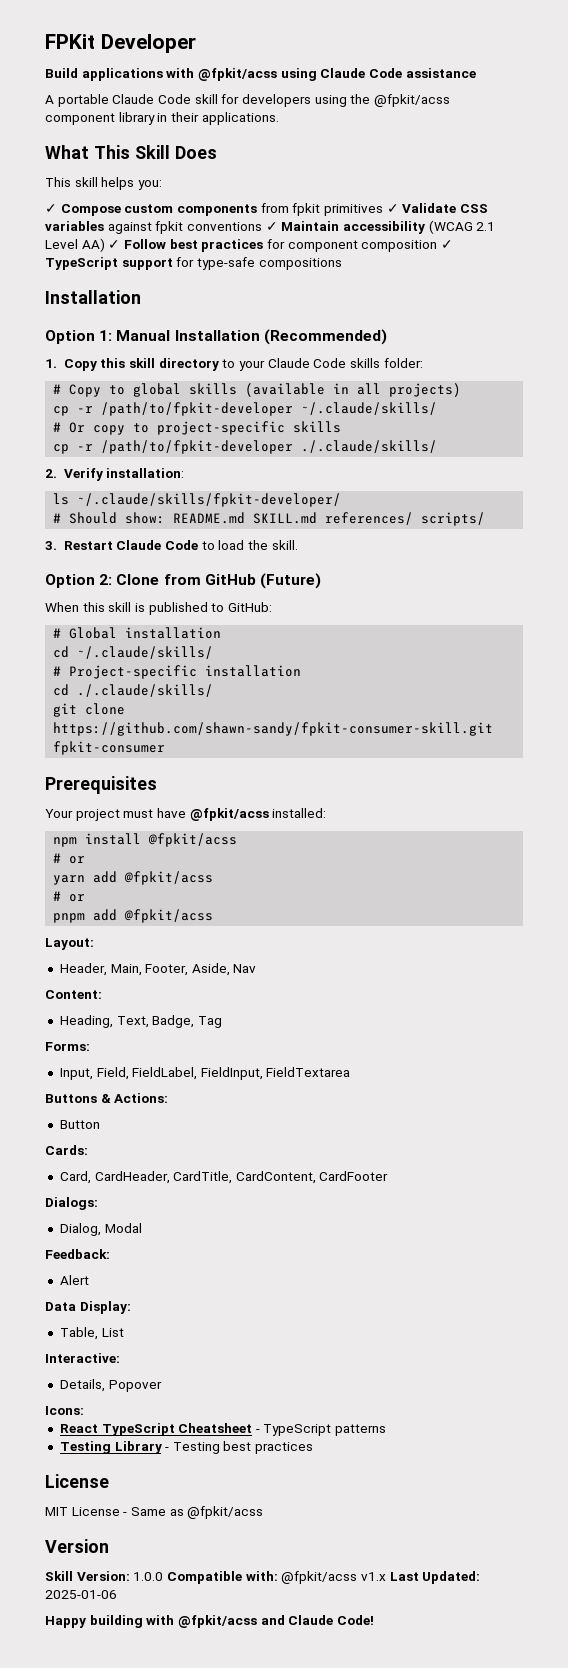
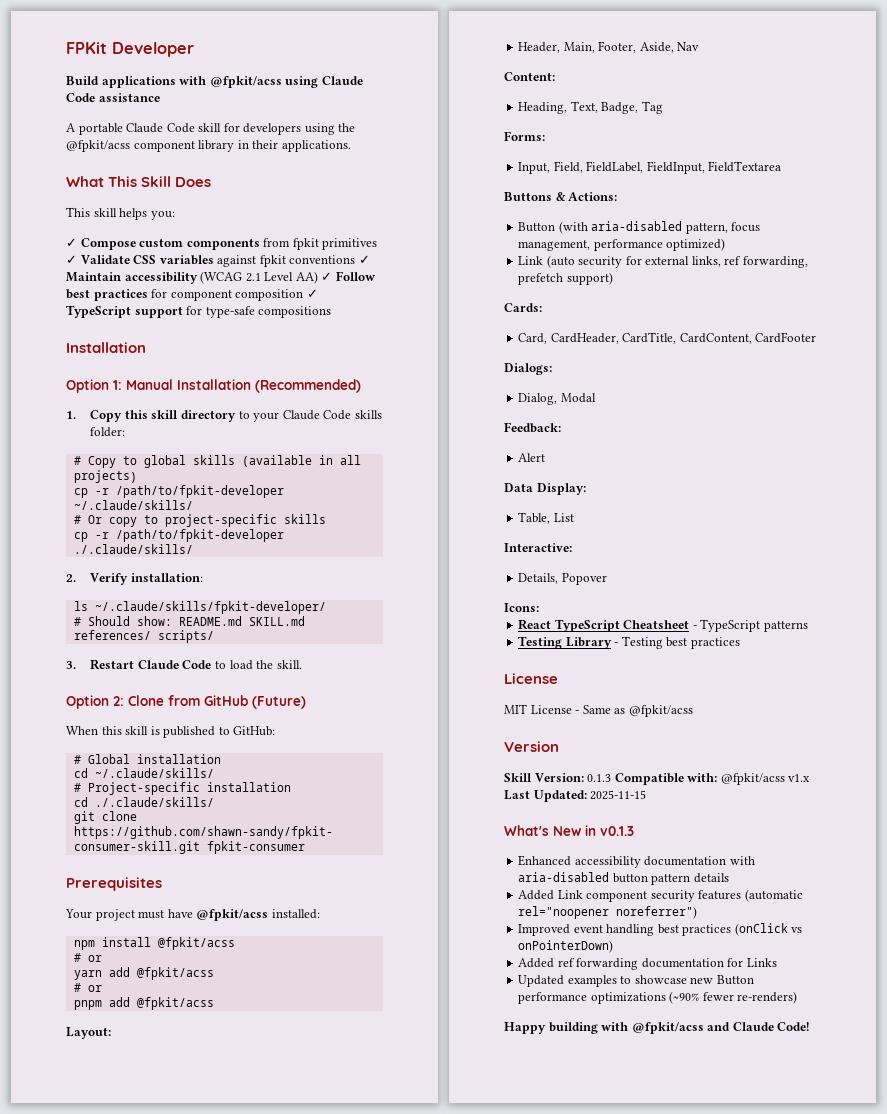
- Button
+ Button (with aria-disabled pattern, focus management, performance optimized)
+ Link (auto security for external links, ref forwarding, prefetch support)
- Skill Version: 1.0.0 Compatible with: @fpkit/acss v1.x Last Updated: 2025-01-06
+ Skill Version: 0.1.3 Compatible with: @fpkit/acss v1.x Last Updated: 2025-11-15
+ What's New in v0.1.3
+ Enhanced accessibility documentation with aria-disabled button pattern details
+ Added Link component security features (automatic rel="noopener noreferrer")
+ Improved event handling best practices (onClick vs onPointerDown)
+ Added ref forwarding documentation for Links
+ Updated examples to showcase new Button performance optimizations (~90% fewer re-renders)

